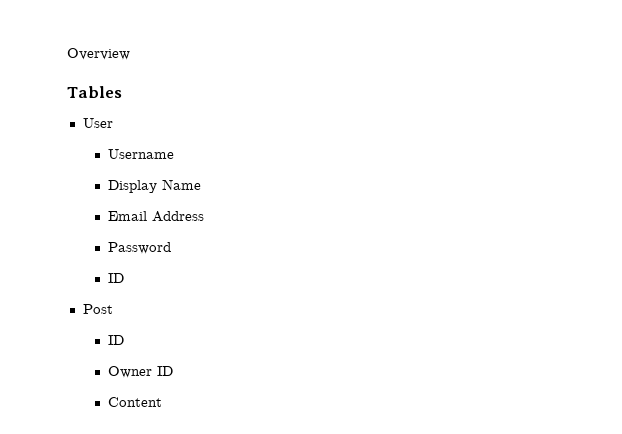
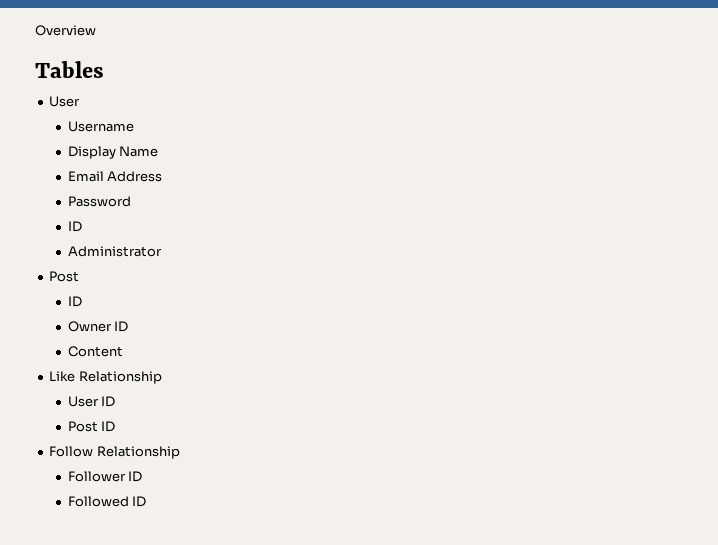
+ Administrator
+ Like Relationship
+ User ID
+ Post ID
+ Follow Relationship
+ Follower ID
+ Followed ID

